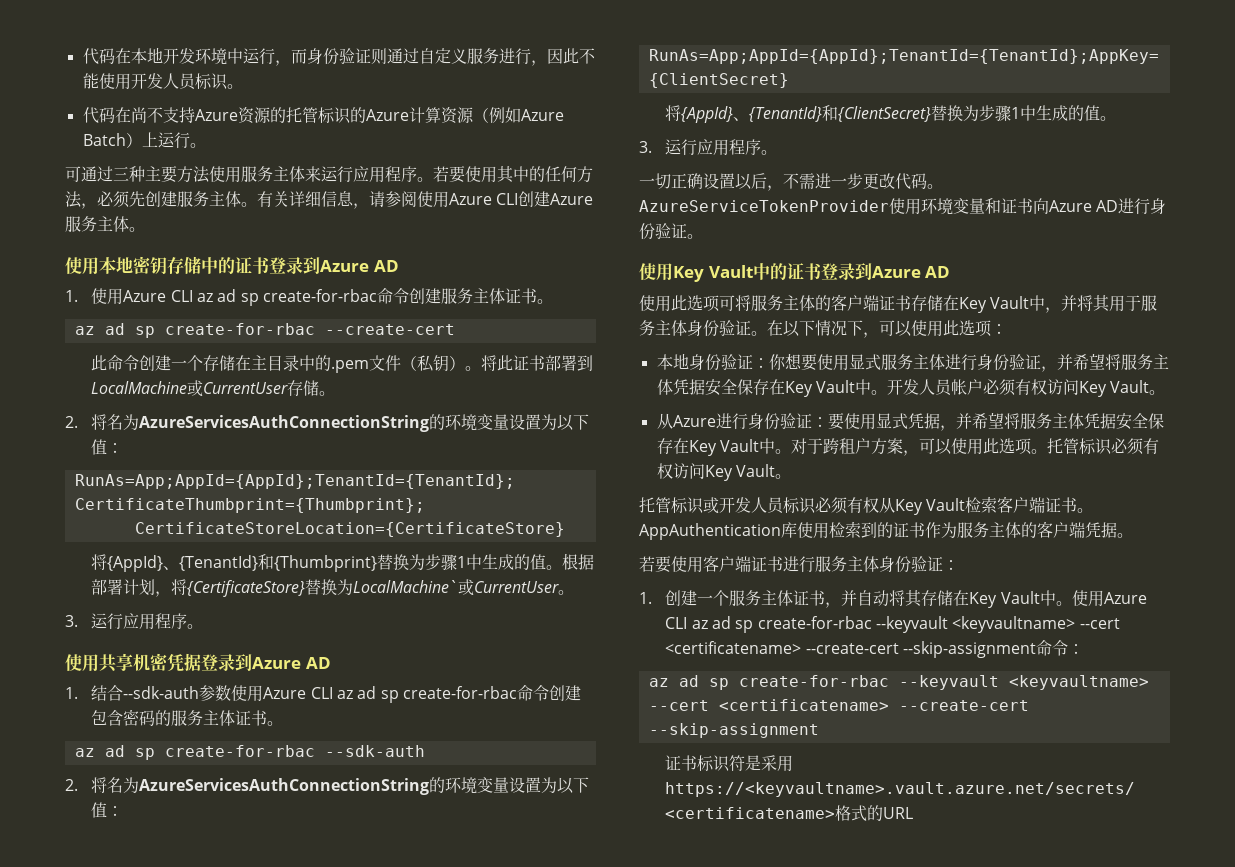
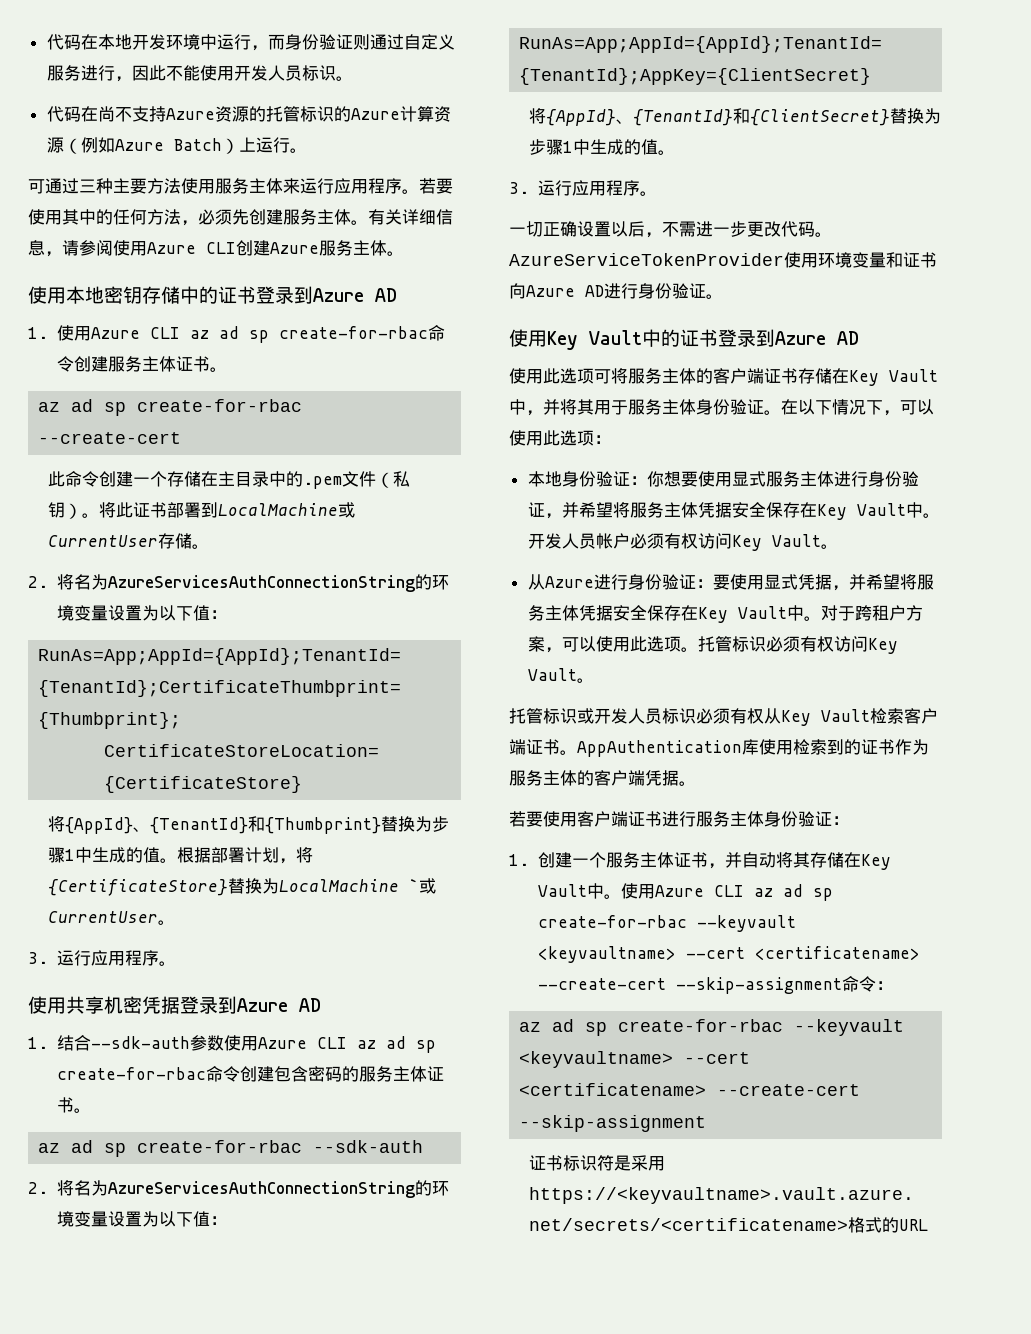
- 根据部署计划，将{CertificateStore}替换为LocalMachine`或CurrentUser。
+ 根据部署计划，将{CertificateStore}替换为LocalMachine `或CurrentUser。

